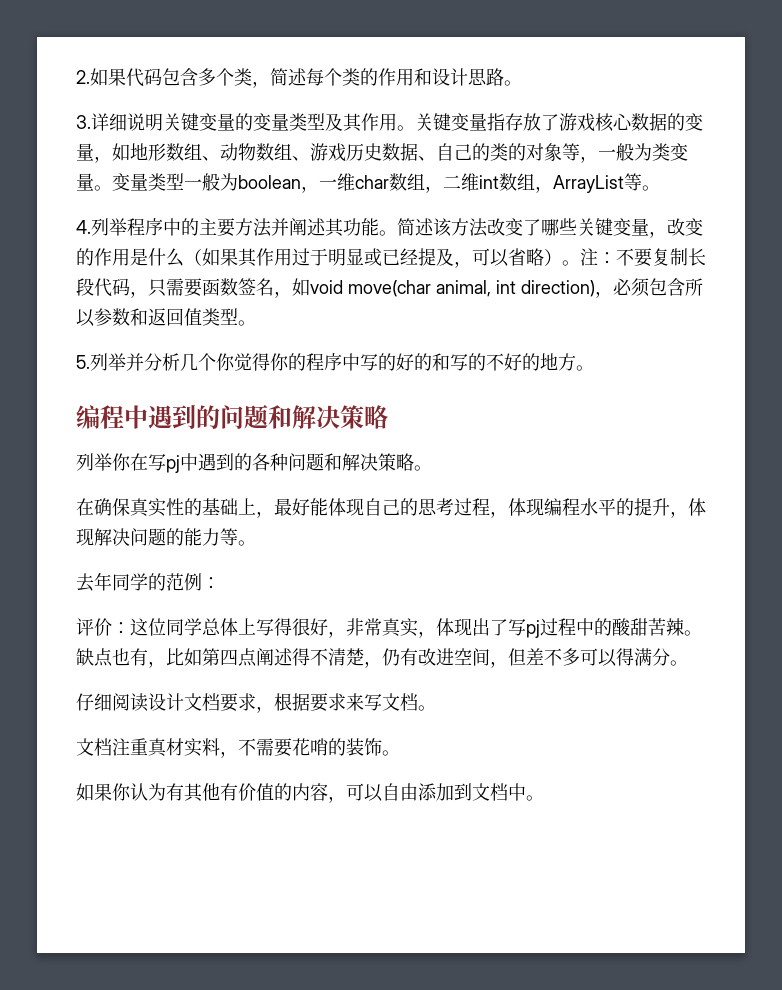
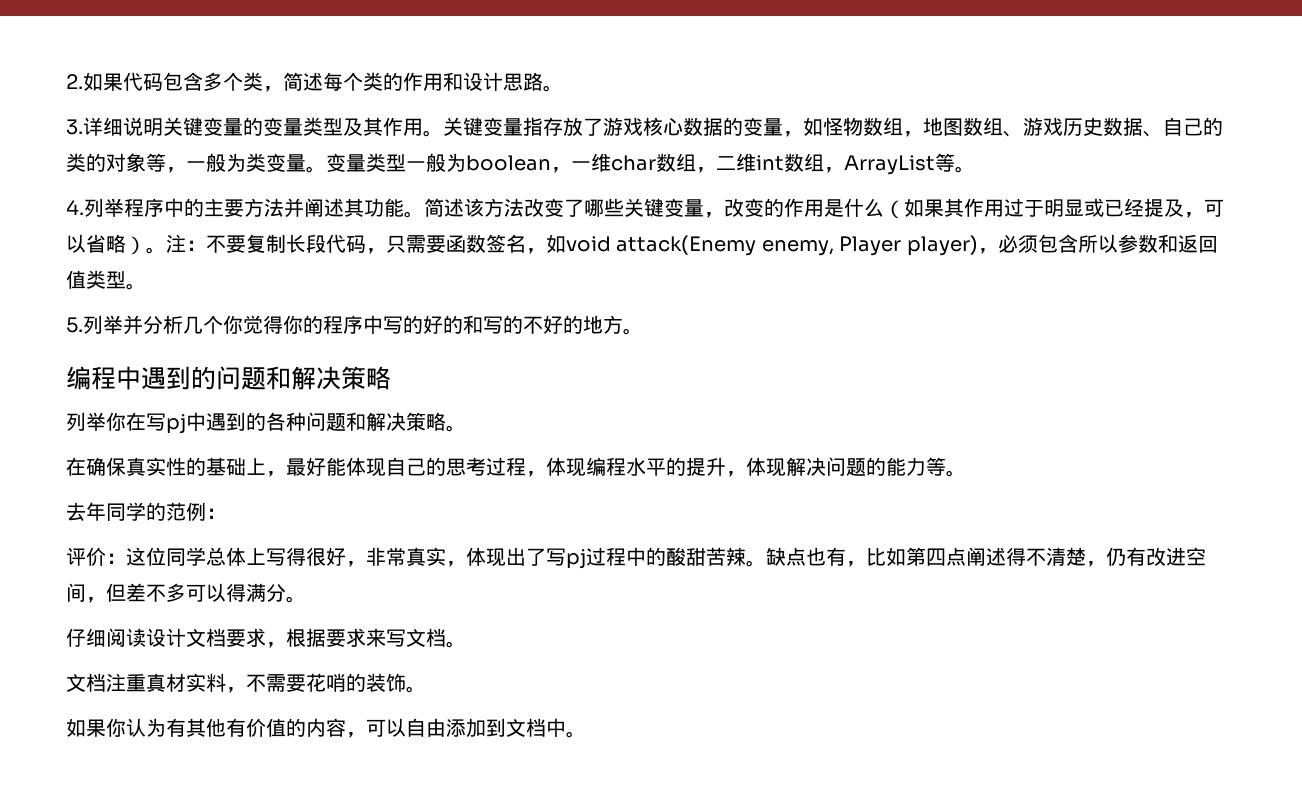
- 关键变量指存放了游戏核心数据的变量，如地形数组、动物数组、游戏历史数据、自己的类的对象等，一般为类变量。
+ 关键变量指存放了游戏核心数据的变量，如怪物数组，地图数组、游戏历史数据、自己的类的对象等，一般为类变量。
- 注：不要复制长段代码，只需要函数签名，如void move(char animal, int direction)，必须包含所以参数和返回值类型。
+ 注：不要复制长段代码，只需要函数签名，如void attack(Enemy enemy, Player player)，必须包含所以参数和返回值类型。

